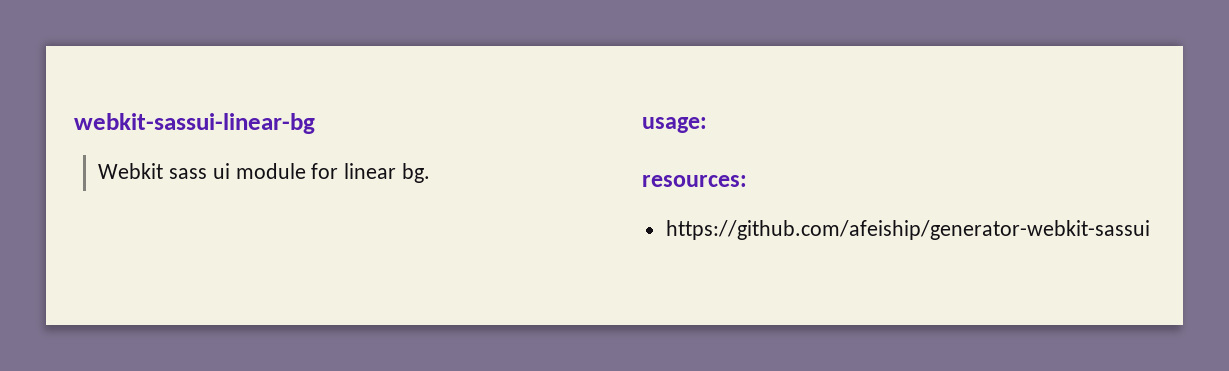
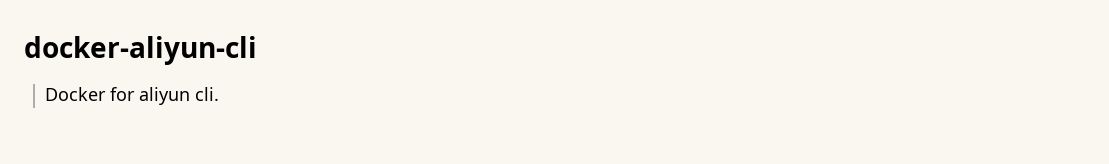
- webkit-sassui-linear-bg
- Webkit sass ui module for linear bg.
- usage:
- resources:
- https://github.com/afeiship/generator-webkit-sassui
+ docker-aliyun-cli
+ Docker for aliyun cli.

